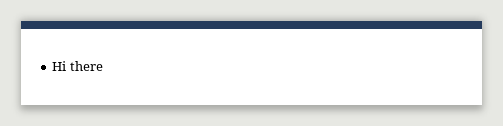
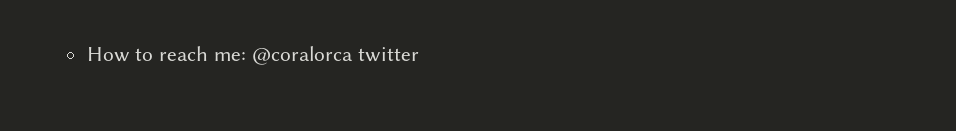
- Hi there
+ How to reach me: @coralorca twitter

